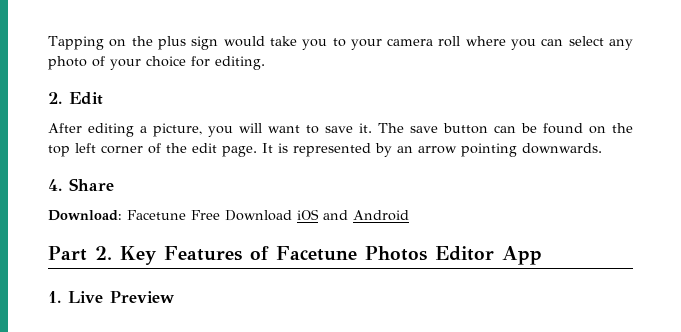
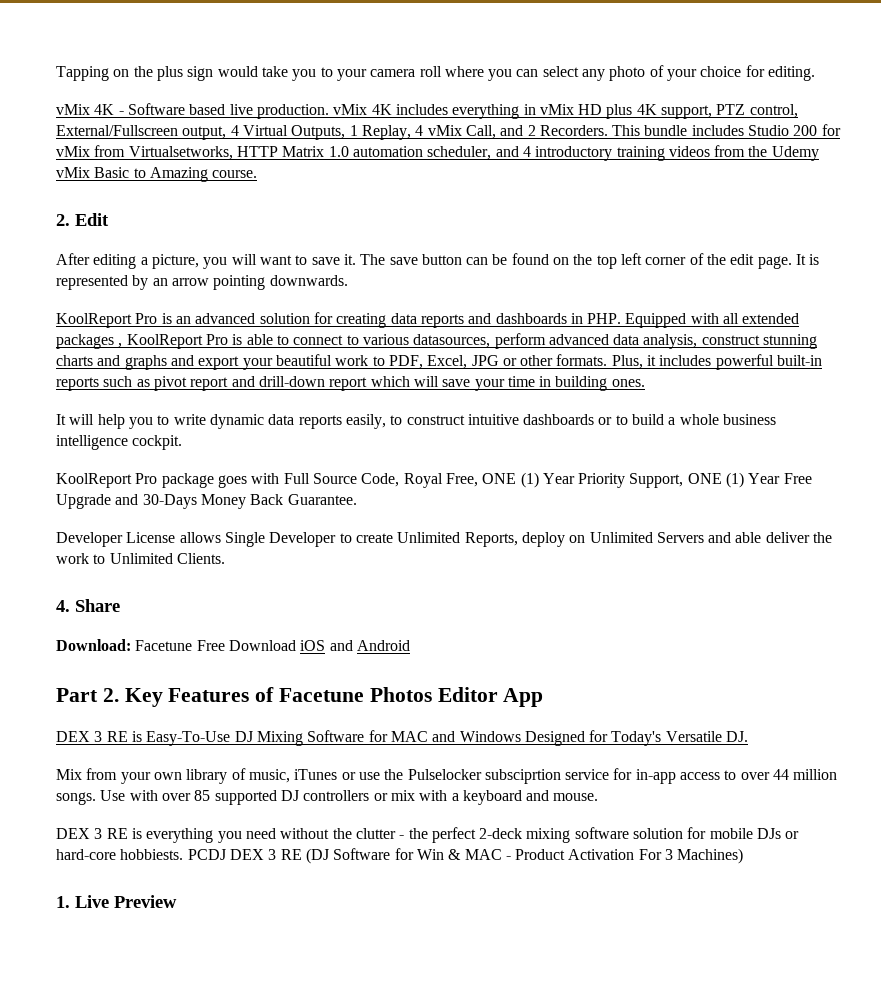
+ vMix 4K - Software based live production. vMix 4K includes everything in vMix HD plus 4K support, PTZ control, External/Fullscreen output, 4 Virtual Outputs, 1 Replay, 4 vMix Call, and 2 Recorders. This bundle includes Studio 200 for vMix from Virtualsetworks, HTTP Matrix 1.0 automation scheduler, and 4 introductory training videos from the Udemy vMix Basic to Amazing course.
+ KoolReport Pro is an advanced solution for creating data reports and dashboards in PHP. Equipped with all extended packages , KoolReport Pro is able to connect to various datasources, perform advanced data analysis, construct stunning charts and graphs and export your beautiful work to PDF, Excel, JPG or other formats. Plus, it includes powerful built-in reports such as pivot report and drill-down report which will save your time in building ones.
+ It will help you to write dynamic data reports easily, to construct intuitive dashboards or to build a whole business intelligence cockpit.
+ KoolReport Pro package goes with Full Source Code, Royal Free, ONE (1) Year Priority Support, ONE (1) Year Free Upgrade and 30-Days Money Back Guarantee.
+ Developer License allows Single Developer to create Unlimited Reports, deploy on Unlimited Servers and able deliver the work to Unlimited Clients.
+ DEX 3 RE is Easy-To-Use DJ Mixing Software for MAC and Windows Designed for Today's Versatile DJ.
+ Mix from your own library of music, iTunes or use the Pulselocker subsciprtion service for in-app access to over 44 million songs. Use with over 85 supported DJ controllers or mix with a keyboard and mouse.
+ DEX 3 RE is everything you need without the clutter - the perfect 2-deck mixing software solution for mobile DJs or hard-core hobbiests. PCDJ DEX 3 RE (DJ Software for Win & MAC - Product Activation For 3 Machines)

